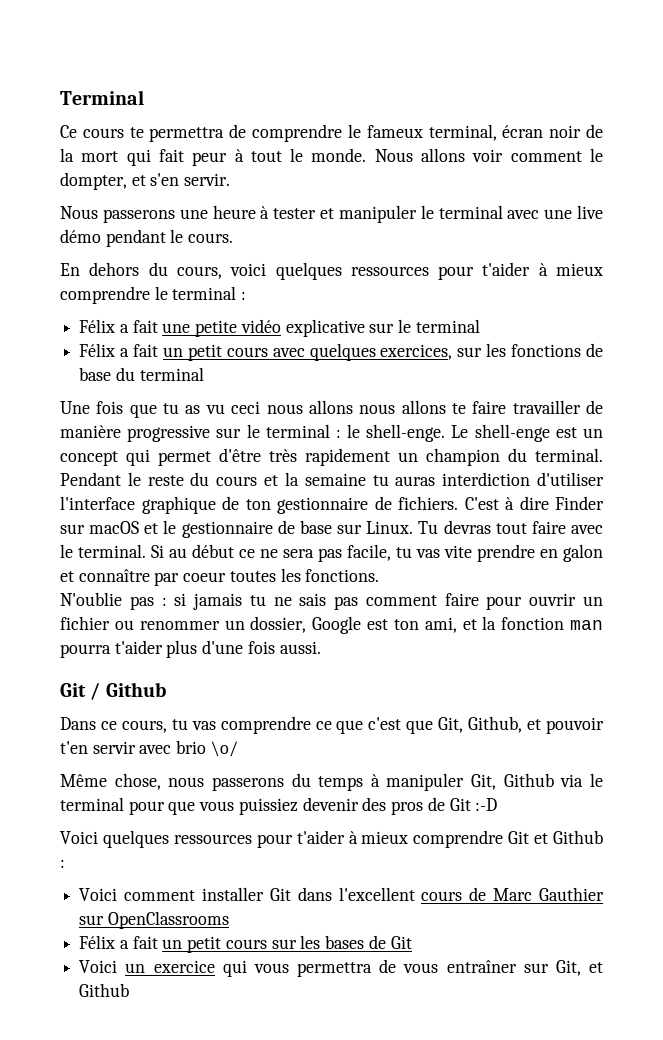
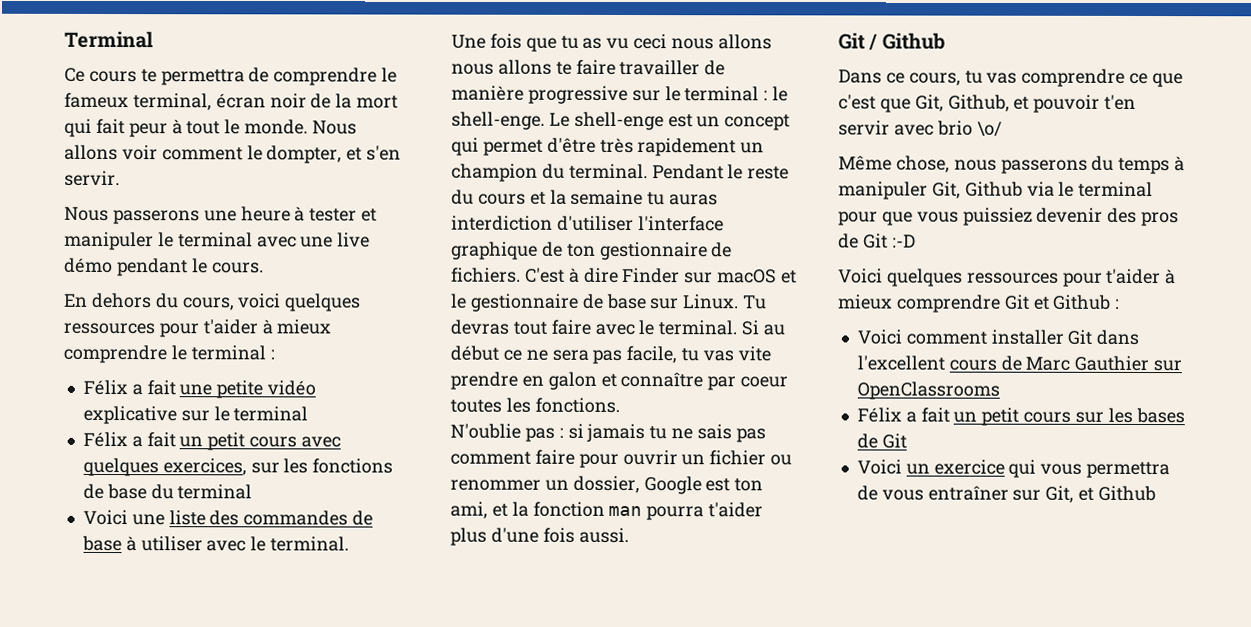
+ Voici une liste des commandes de base à utiliser avec le terminal.

